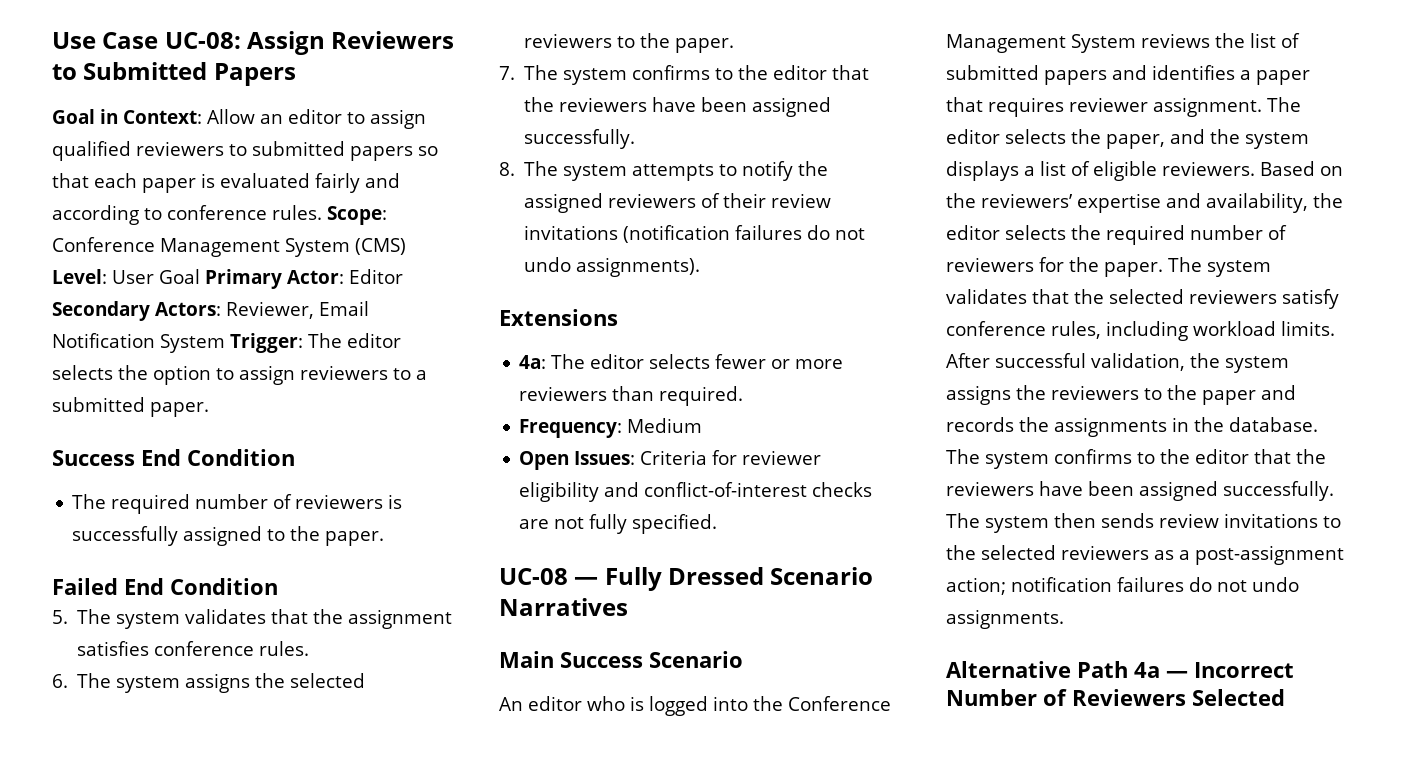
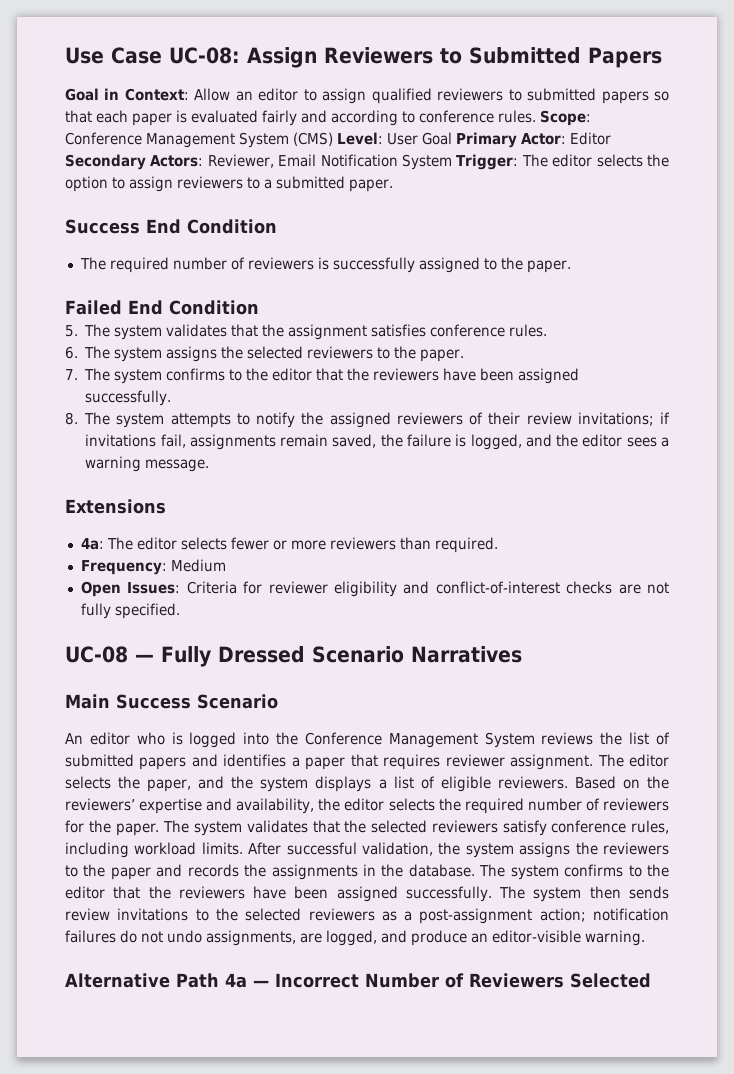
- 8. The system attempts to notify the assigned reviewers of their review invitations (notification failures do not undo assignments).
+ 8. The system attempts to notify the assigned reviewers of their review invitations; if invitations fail, assignments remain saved, the failure is logged, and the editor sees a warning message.
- The system then sends review invitations to the selected reviewers as a post-assignment action; notification failures do not undo assignments.
+ The system then sends review invitations to the selected reviewers as a post-assignment action; notification failures do not undo assignments, are logged, and produce an editor-visible warning.

